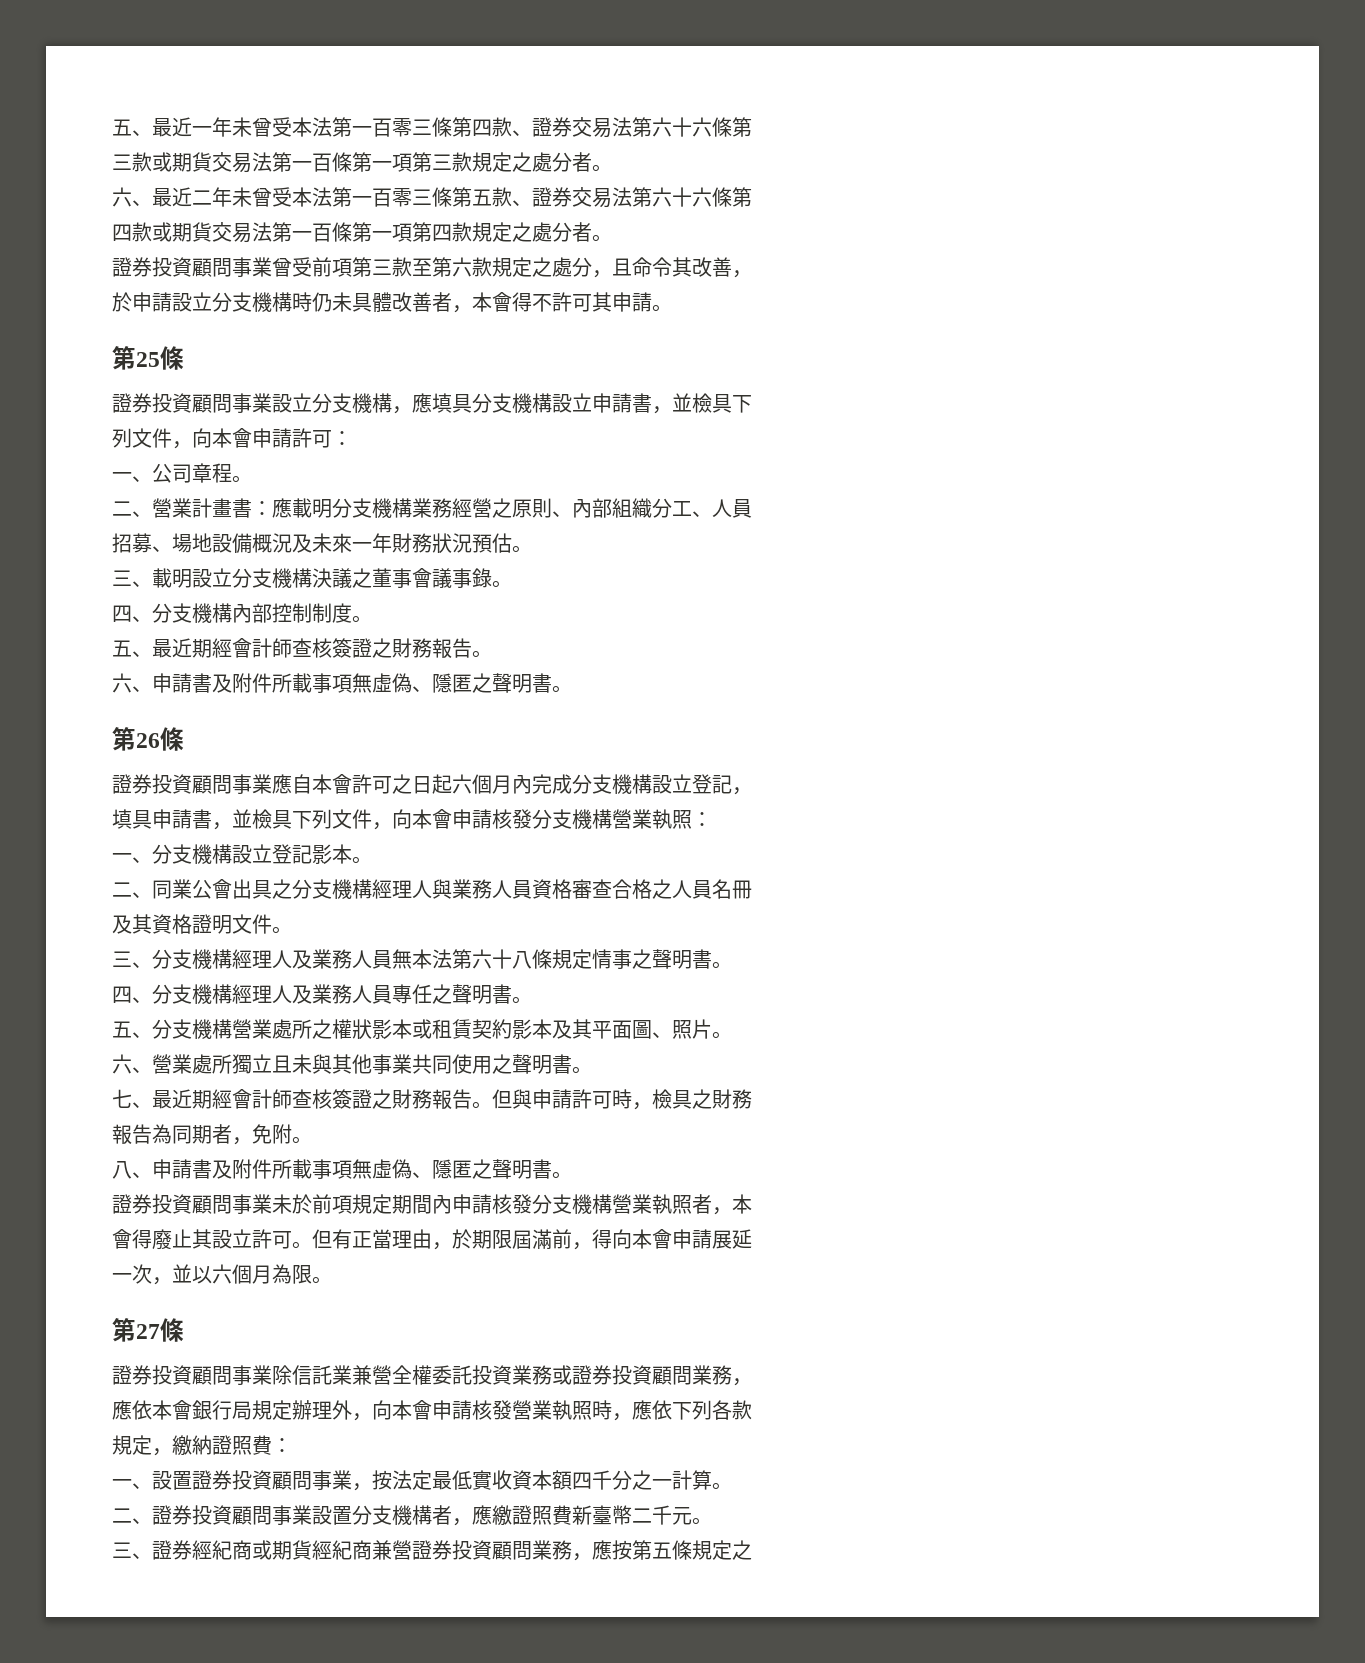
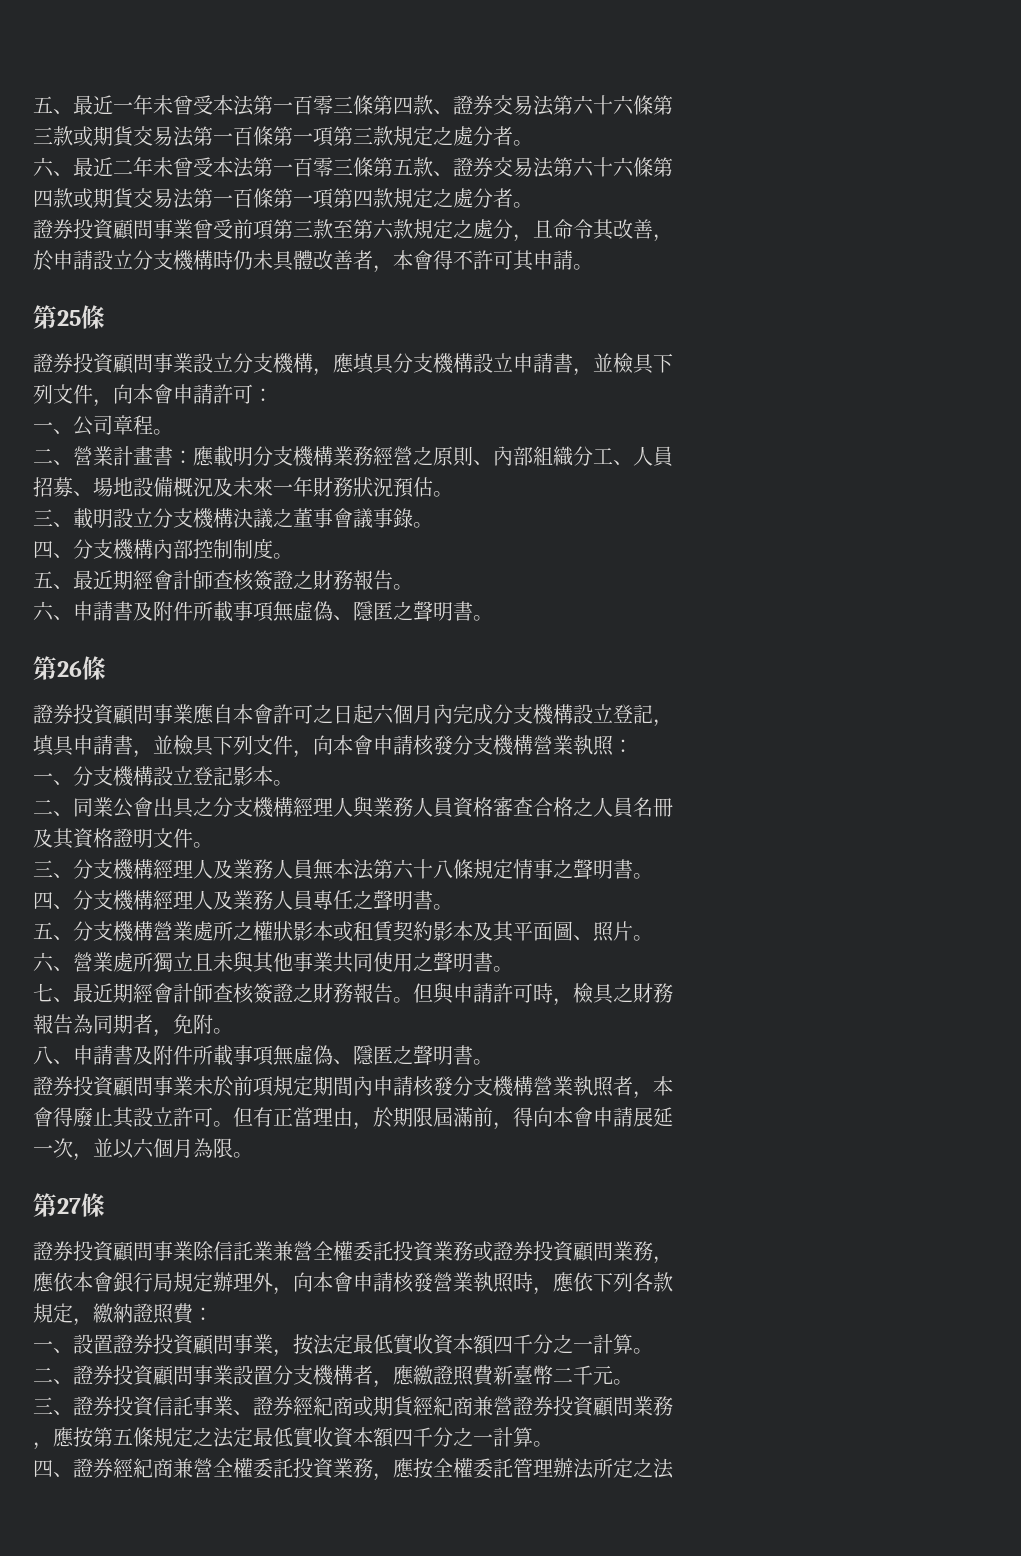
- 三、證券經紀商或期貨經紀商兼營證券投資顧問業務，應按第五條規定之
+ 三、證券投資信託事業、證券經紀商或期貨經紀商兼營證券投資顧問業務
+ ，應按第五條規定之法定最低實收資本額四千分之一計算。
+ 四、證券經紀商兼營全權委託投資業務，應按全權委託管理辦法所定之法

